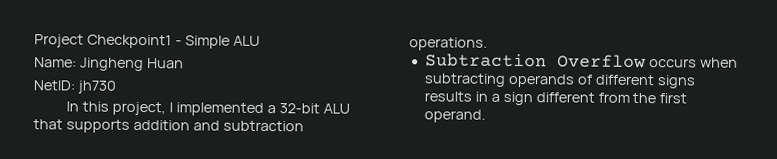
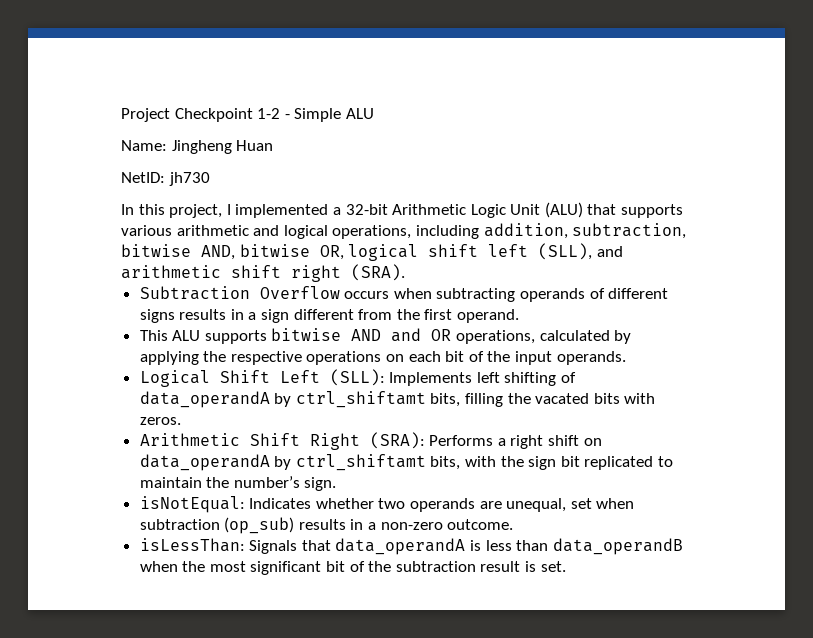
- Project Checkpoint1 - Simple ALU
+ Project Checkpoint 1-2 - Simple ALU
- In this project, I implemented a 32-bit ALU that supports addition and subtraction operations.
+ In this project, I implemented a 32-bit Arithmetic Logic Unit (ALU) that supports various arithmetic and logical operations, including addition, subtraction, bitwise AND, bitwise OR, logical shift left (SLL), and arithmetic shift right (SRA).
+ This ALU supports bitwise AND and OR operations, calculated by applying the respective operations on each bit of the input operands.
+ Logical Shift Left (SLL): Implements left shifting of data_operandA by ctrl_shiftamt bits, filling the vacated bits with zeros.
+ Arithmetic Shift Right (SRA): Performs a right shift on data_operandA by ctrl_shiftamt bits, with the sign bit replicated to maintain the number’s sign.
+ isNotEqual: Indicates whether two operands are unequal, set when subtraction (op_sub) results in a non-zero outcome.
+ isLessThan: Signals that data_operandA is less than data_operandB when the most significant bit of the subtraction result is set.

